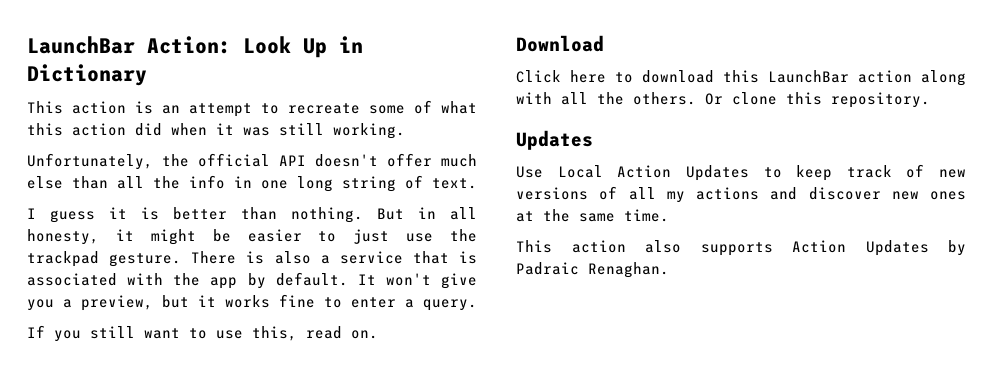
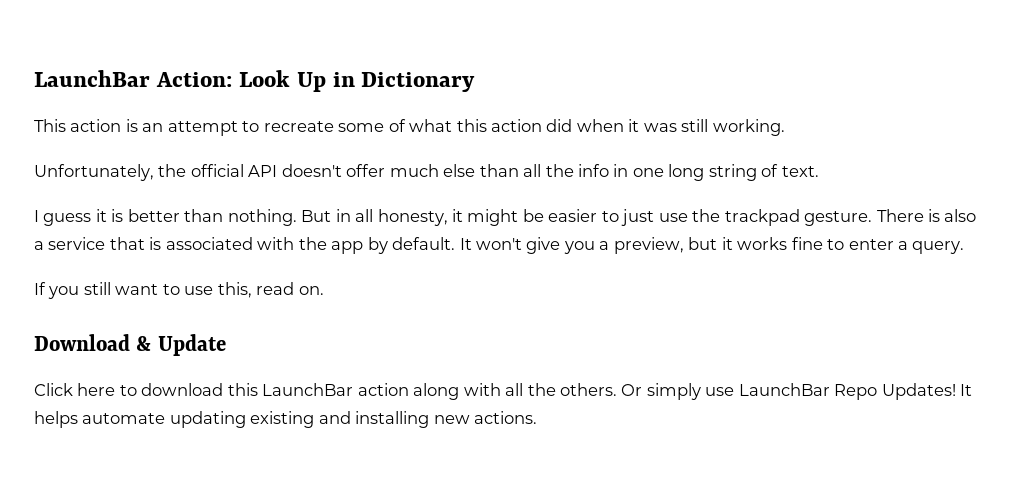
- Download
+ Download & Update
- Or clone this repository.
- Updates
- Use Local Action Updates to keep track of new versions of all my actions and discover new ones at the same time.
- This action also supports Action Updates by Padraic Renaghan.
+ Or simply use LaunchBar Repo Updates! It helps automate updating existing and installing new actions.

